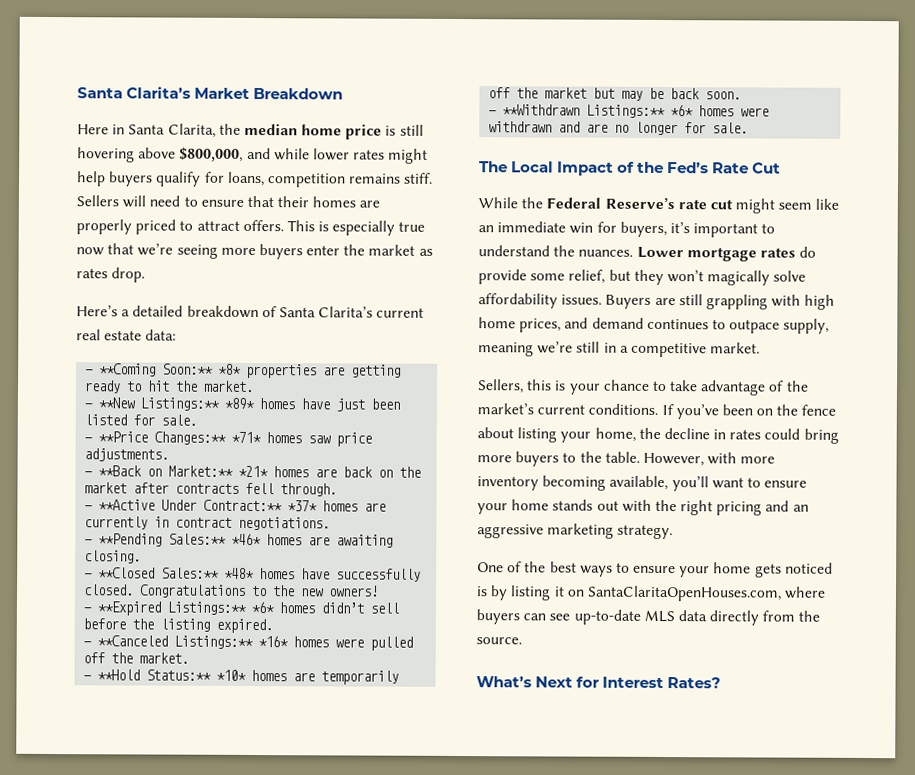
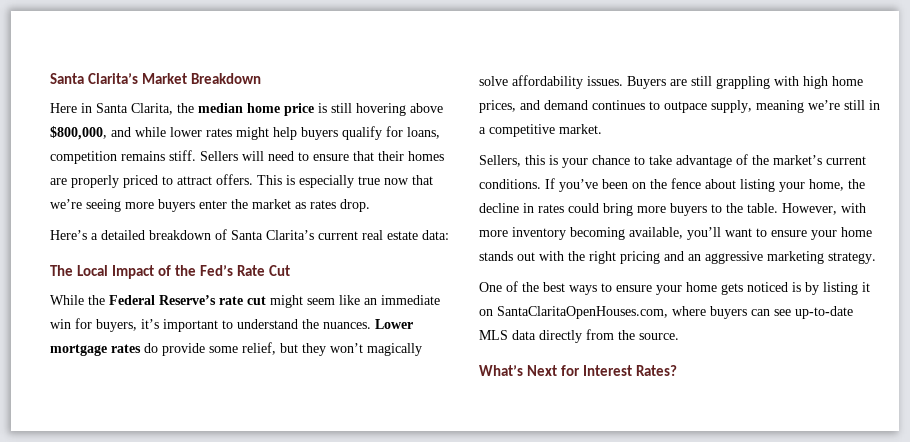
- - **Coming Soon:** *8* properties are getting ready to hit the market.
- - **New Listings:** *89* homes have just been listed for sale.
- - **Price Changes:** *71* homes saw price adjustments.
- - **Back on Market:** *21* homes are back on the market after contracts fell through.
- - **Active Under Contract:** *37* homes are currently in contract negotiations.
- - **Pending Sales:** *46* homes are awaiting closing.
- - **Closed Sales:** *48* homes have successfully closed. Congratulations to the new owners!
- - **Expired Listings:** *6* homes didn’t sell before the listing expired.
- - **Canceled Listings:** *16* homes were pulled off the market.
- - **Hold Status:** *10* homes are temporarily off the market but may be back soon.
- - **Withdrawn Listings:** *6* homes were withdrawn and are no longer for sale.

